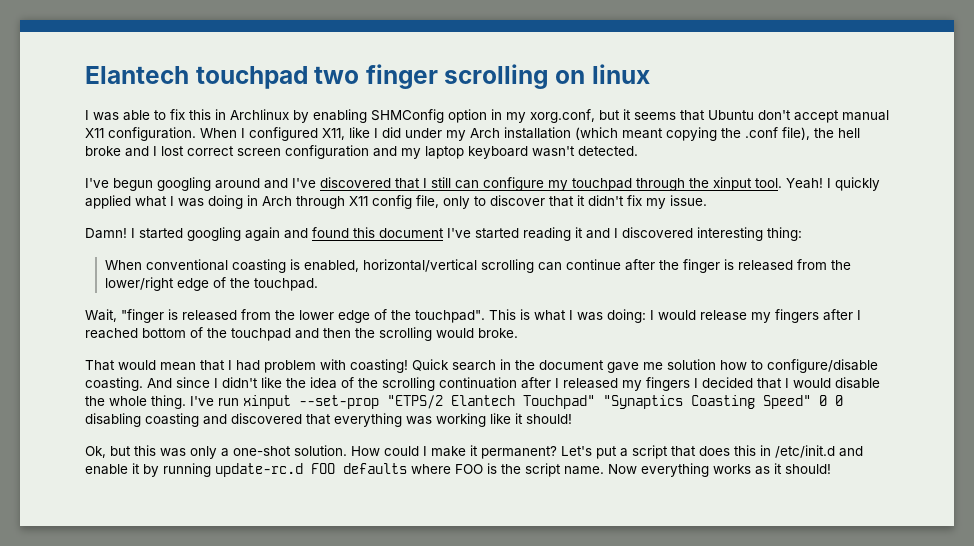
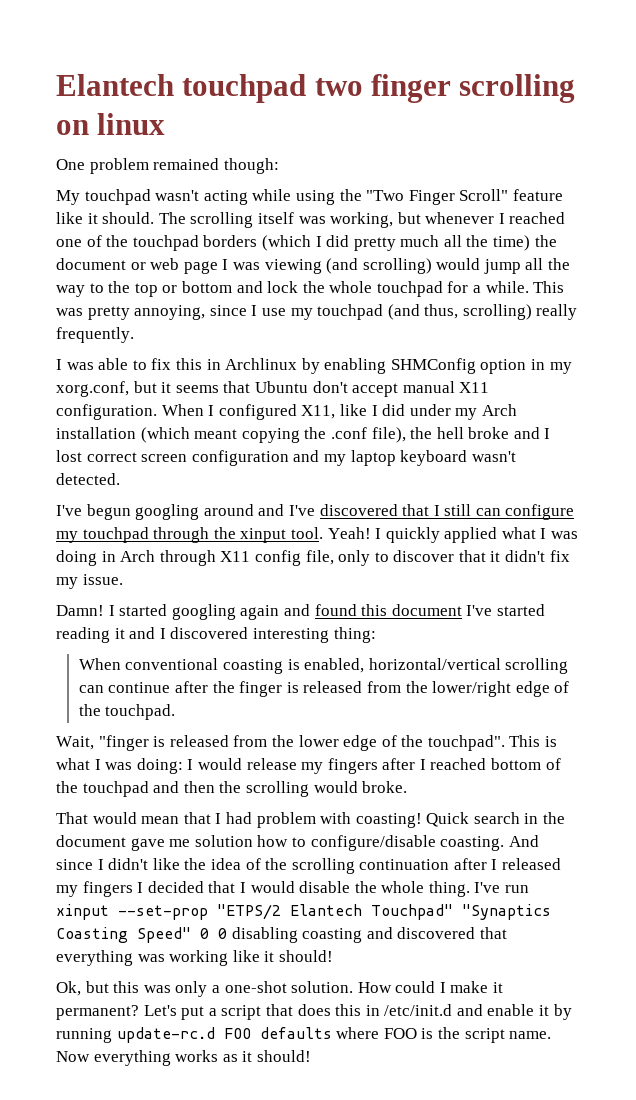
+ One problem remained though:
+ My touchpad wasn't acting while using the "Two Finger Scroll" feature like it should. The scrolling itself was working, but whenever I reached one of the touchpad borders (which I did pretty much all the time) the document or web page I was viewing (and scrolling) would jump all the way to the top or bottom and lock the whole touchpad for a while. This was pretty annoying, since I use my touchpad (and thus, scrolling) really frequently.

